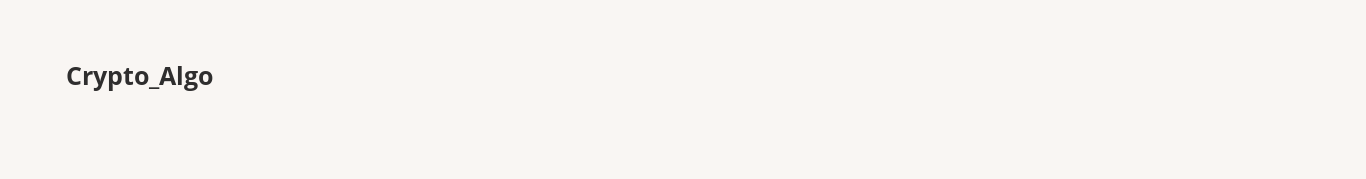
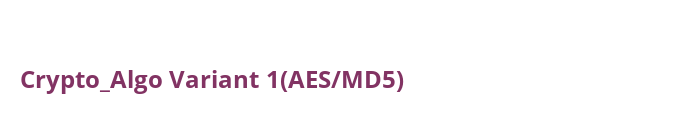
- Crypto_Algo
+ Crypto_Algo Variant 1(AES/MD5)

